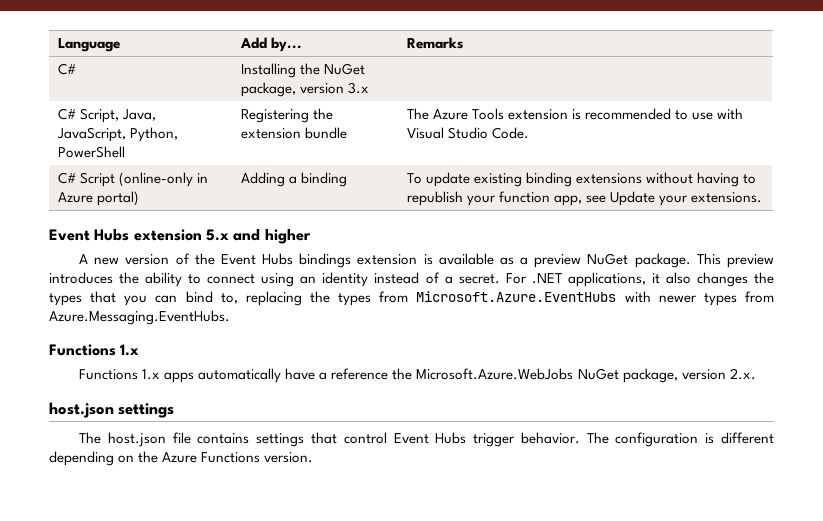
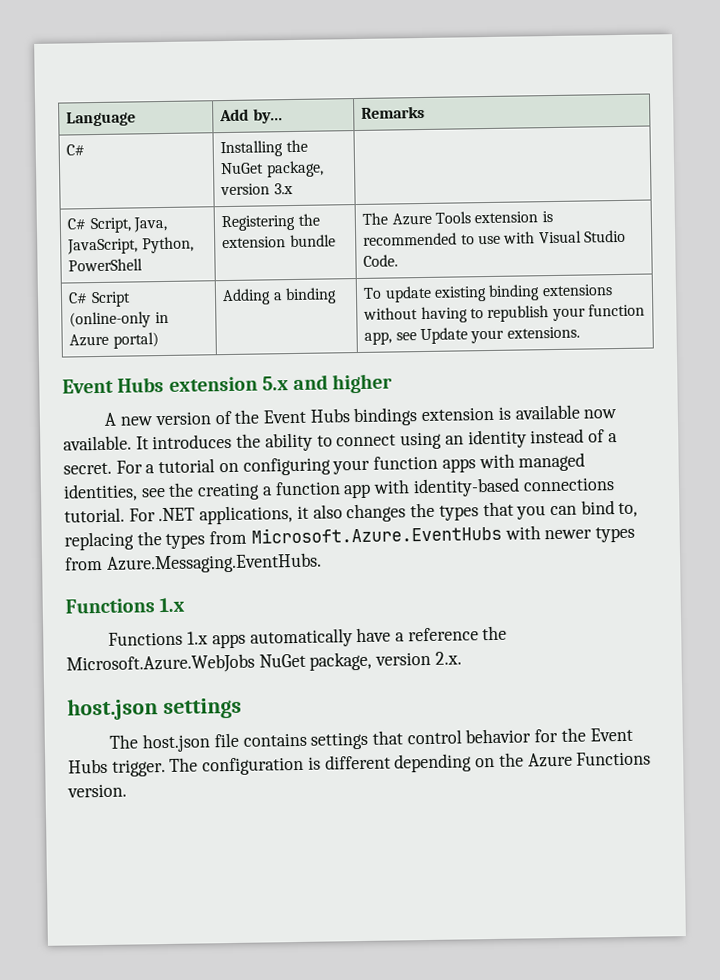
- A new version of the Event Hubs bindings extension is available as a preview NuGet package. This preview introduces the ability to connect using an identity instead of a secret.
+ A new version of the Event Hubs bindings extension is available now available. It introduces the ability to connect using an identity instead of a secret.
- For .NET applications, it also changes the types that you can bind to, replacing the types from Microsoft.Azure.EventHubs with newer types from Azure.Messaging.EventHubs.
+ For a tutorial on configuring your function apps with managed identities, see the creating a function app with identity-based connections tutorial. For .NET applications, it also changes the types that you can bind to, replacing the types from Microsoft.Azure.EventHubs with newer types from Azure.Messaging.EventHubs.
- The host.json file contains settings that control Event Hubs trigger behavior.
+ The host.json file contains settings that control behavior for the Event Hubs trigger.

